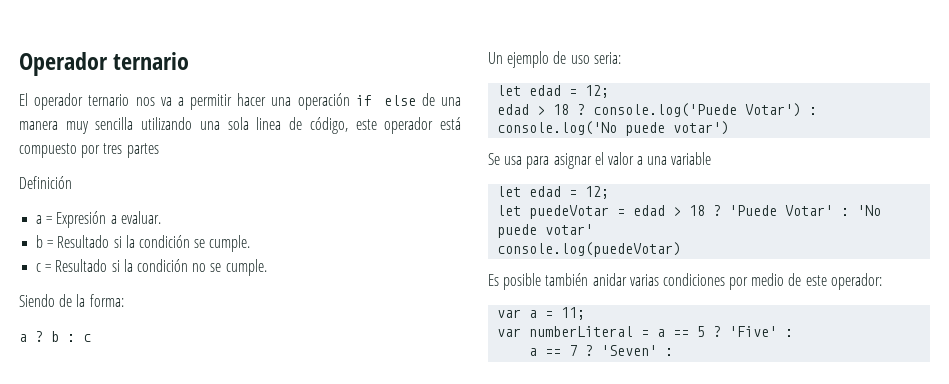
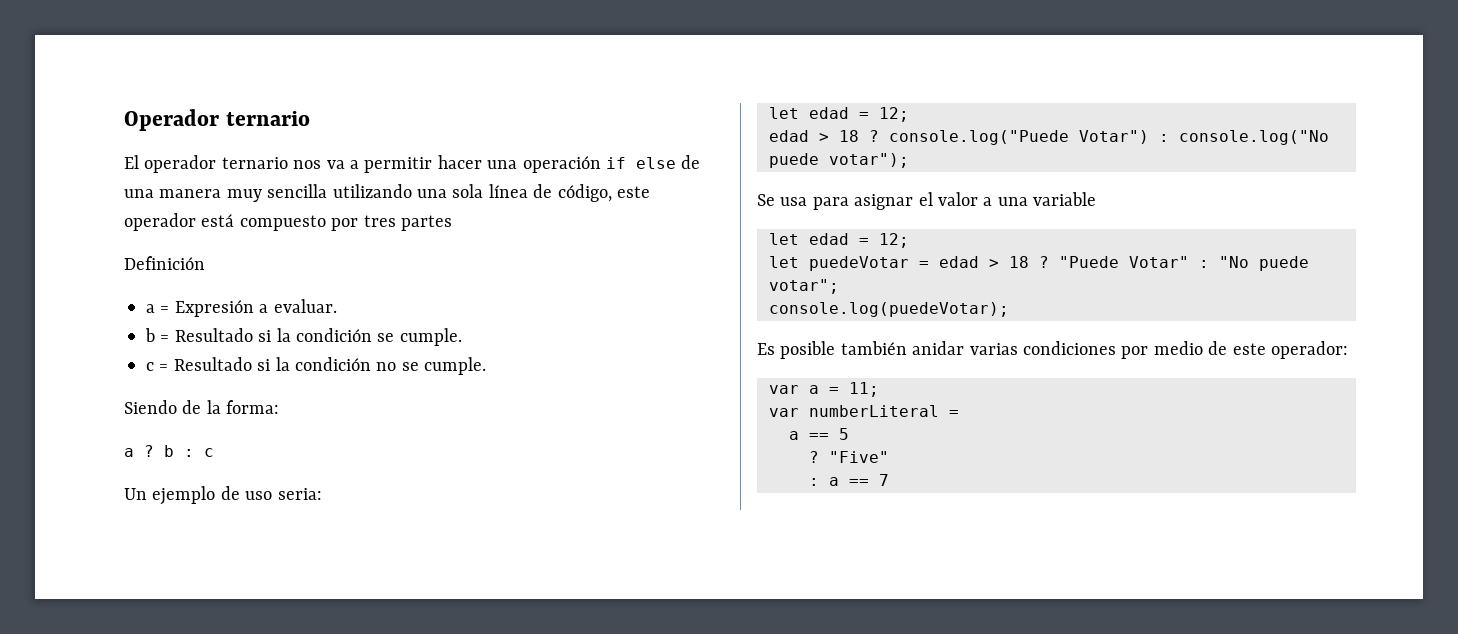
- El operador ternario nos va a permitir hacer una operación if else de una manera muy sencilla utilizando una sola linea de código, este operador está compuesto por tres partes
+ El operador ternario nos va a permitir hacer una operación if else de una manera muy sencilla utilizando una sola línea de código, este operador está compuesto por tres partes
- edad > 18 ? console.log('Puede Votar') : console.log('No puede votar')
+ edad > 18 ? console.log("Puede Votar") : console.log("No puede votar");
- 'Puede Votar' : 'No puede votar'
- console.log(puedeVotar)
+ "Puede Votar" : "No puede votar";
+ console.log(puedeVotar);
- var numberLiteral = a == 5 ? 'Five' :
- a == 7 ? 'Seven' :
+ var numberLiteral =
+ a == 5
+ ? "Five"
+ : a == 7

